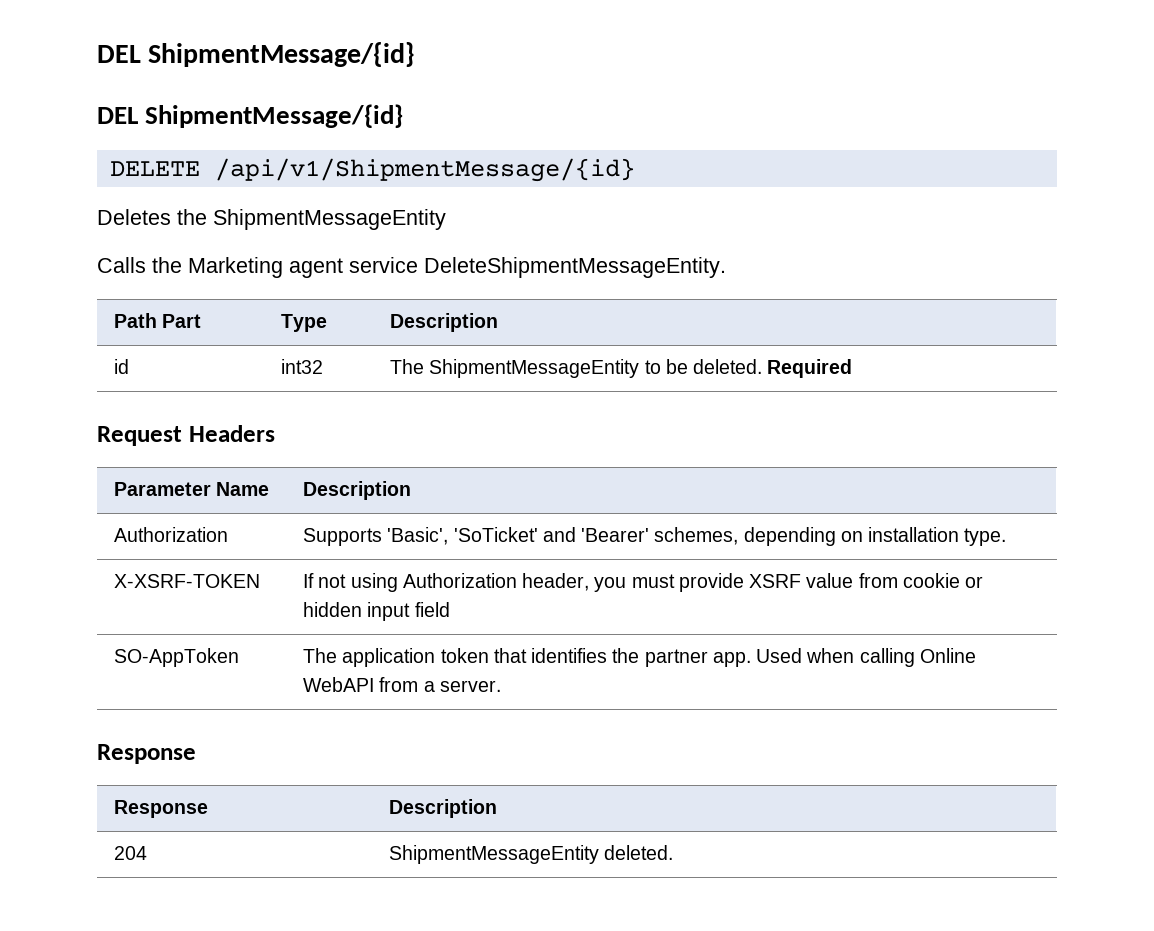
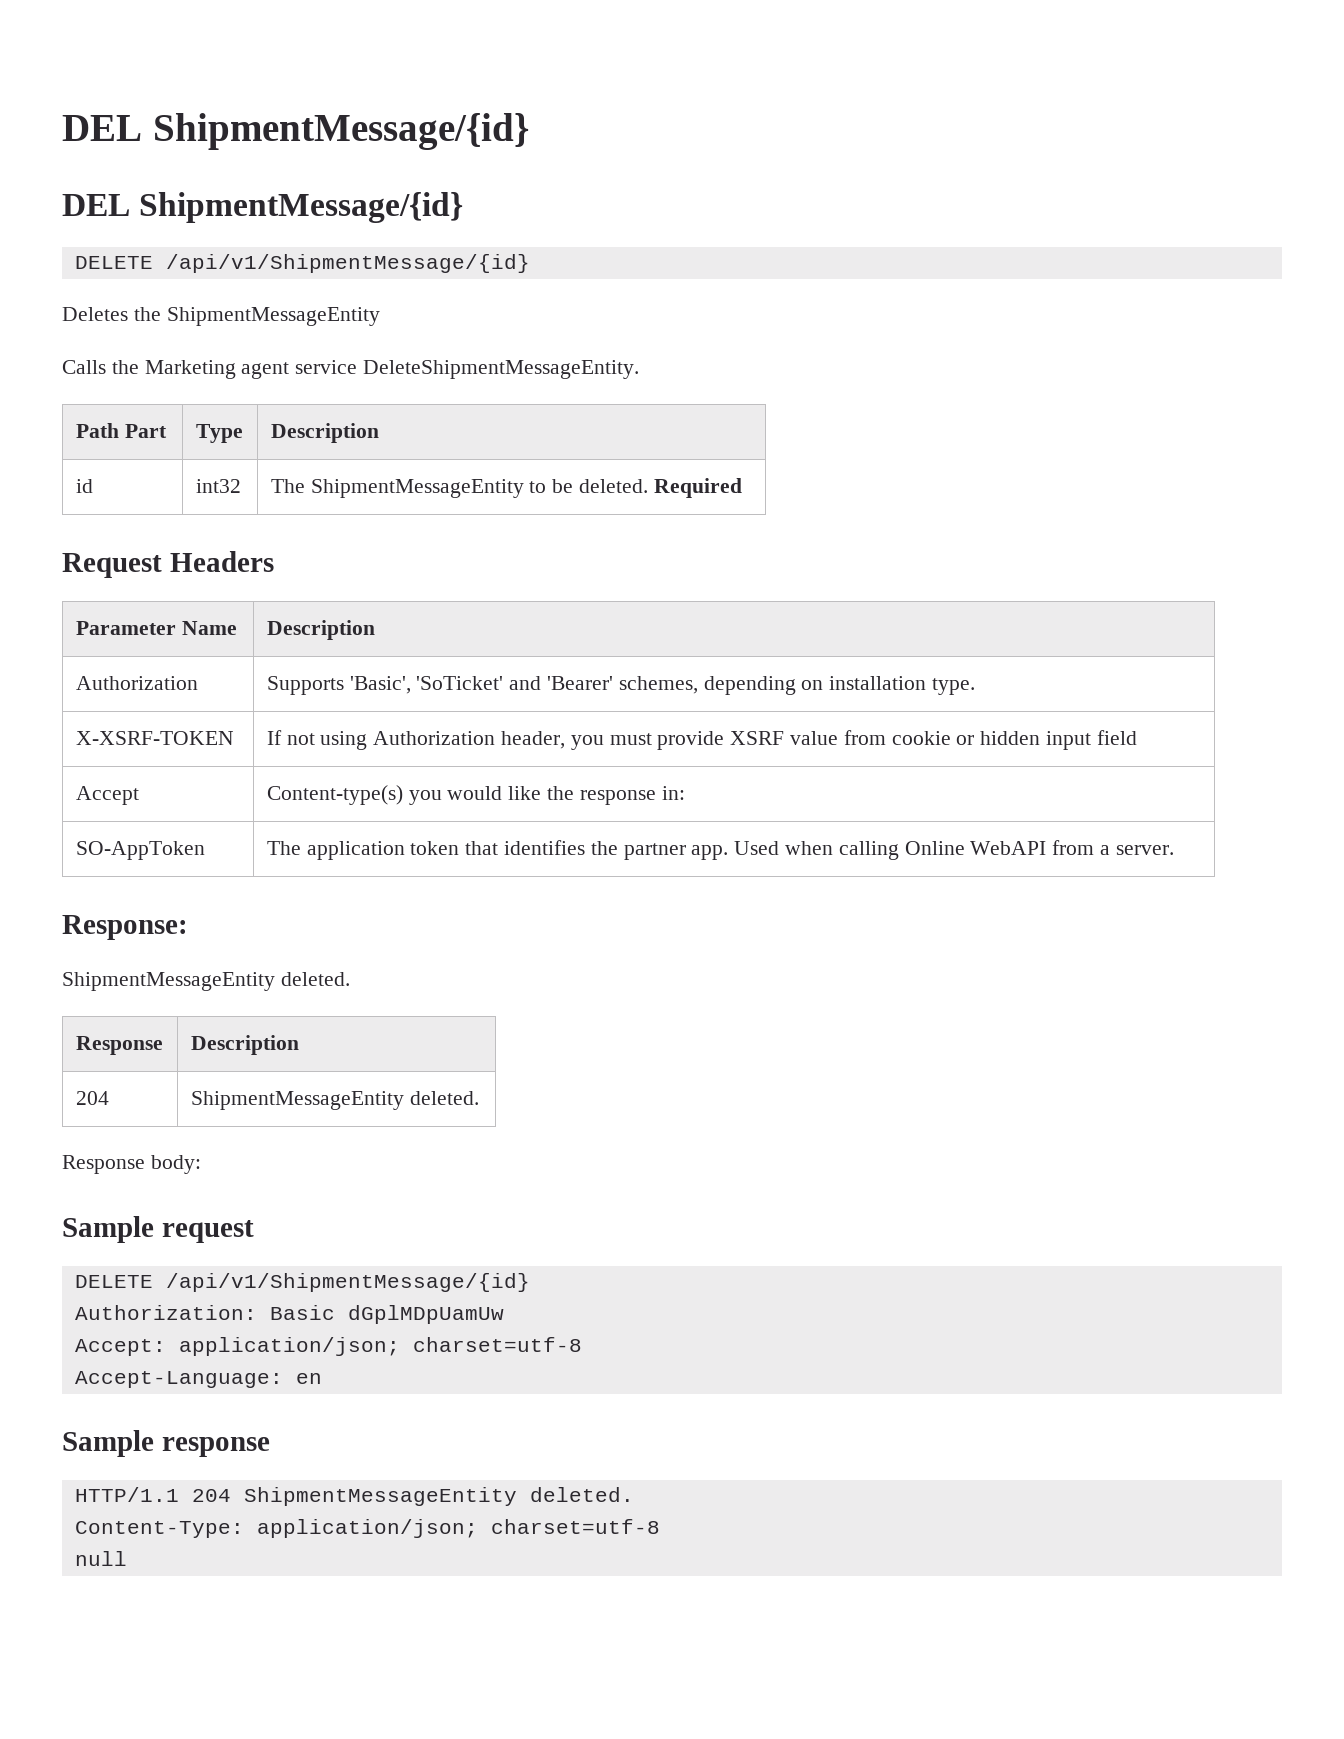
+ Accept | Content-type(s) you would like the response in:
  SO-AppToken | The application token that identifies the partner app. Used when calling Online WebAPI from a server.
- Response
+ Response:
+ ShipmentMessageEntity deleted.
+ Response body:
+ Sample request
+ DELETE /api/v1/ShipmentMessage/{id}
+ Authorization: Basic dGplMDpUamUw
+ Accept: application/json; charset=utf-8
+ Accept-Language: en
+ Sample response
+ HTTP/1.1 204 ShipmentMessageEntity deleted.
+ Content-Type: application/json; charset=utf-8
+ null

